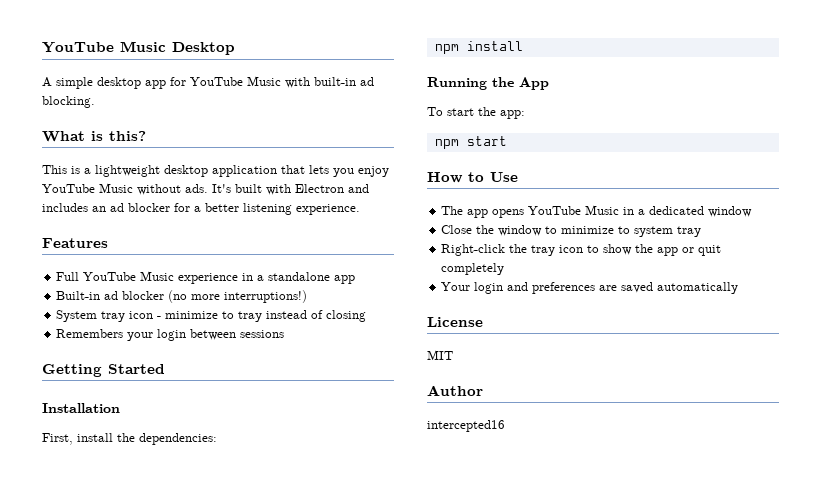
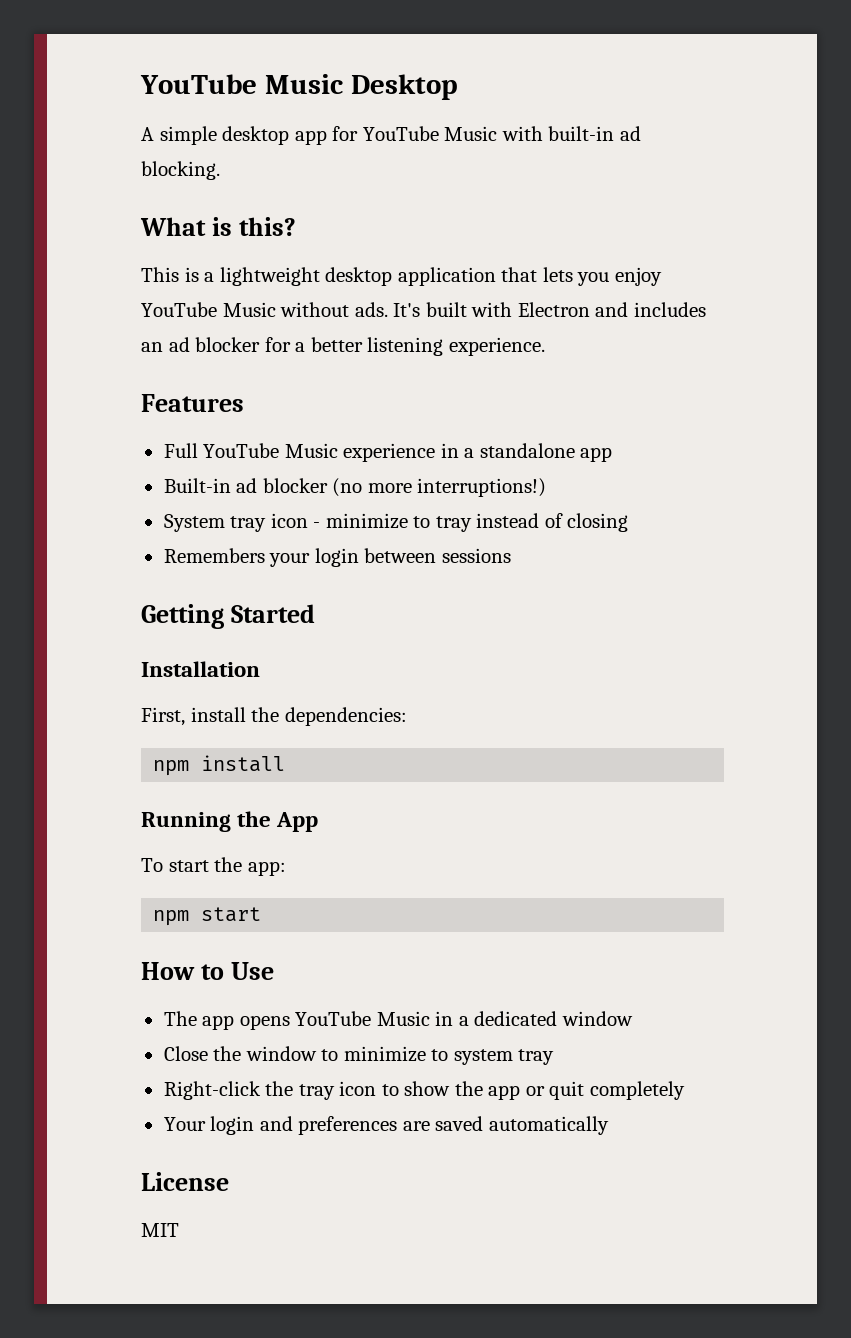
- Author
- intercepted16

